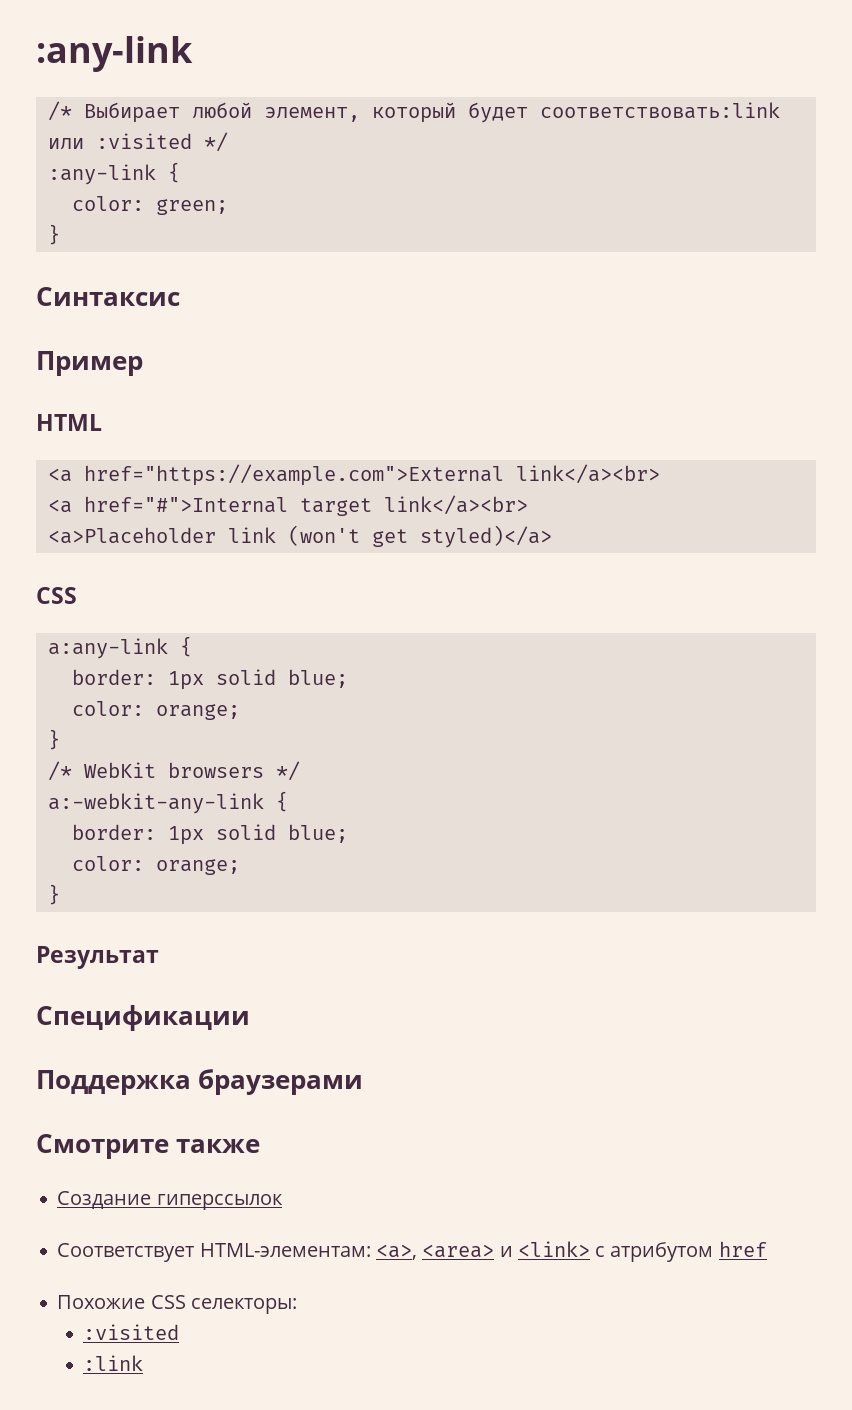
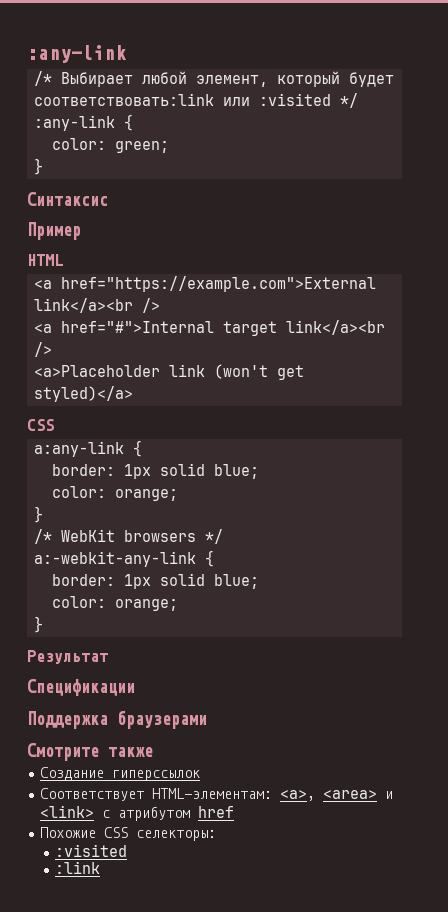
- <a href="https://example.com">External link</a><br>
+ <a href="https://example.com">External link</a><br />
- <a href="#">Internal target link</a><br>
+ <a href="#">Internal target link</a><br />

